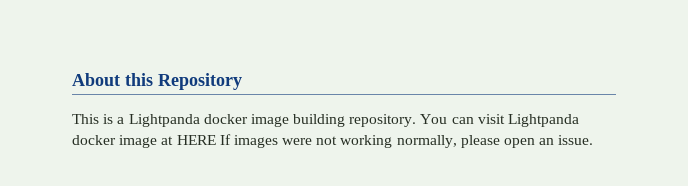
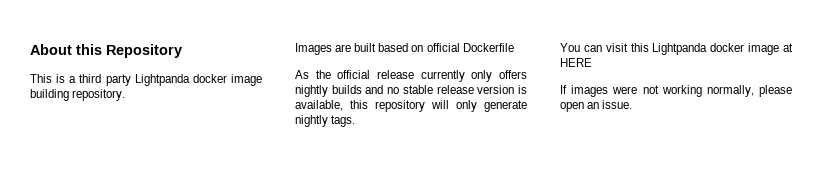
- This is a Lightpanda docker image building repository. You can visit Lightpanda docker image at HERE If images were not working normally, please open an issue.
+ This is a third party Lightpanda docker image building repository.
+ Images are built based on official Dockerfile
+ As the official release currently only offers nightly builds and no stable release version is available, this repository will only generate nightly tags.
+ You can visit this Lightpanda docker image at HERE
+ If images were not working normally, please open an issue.

